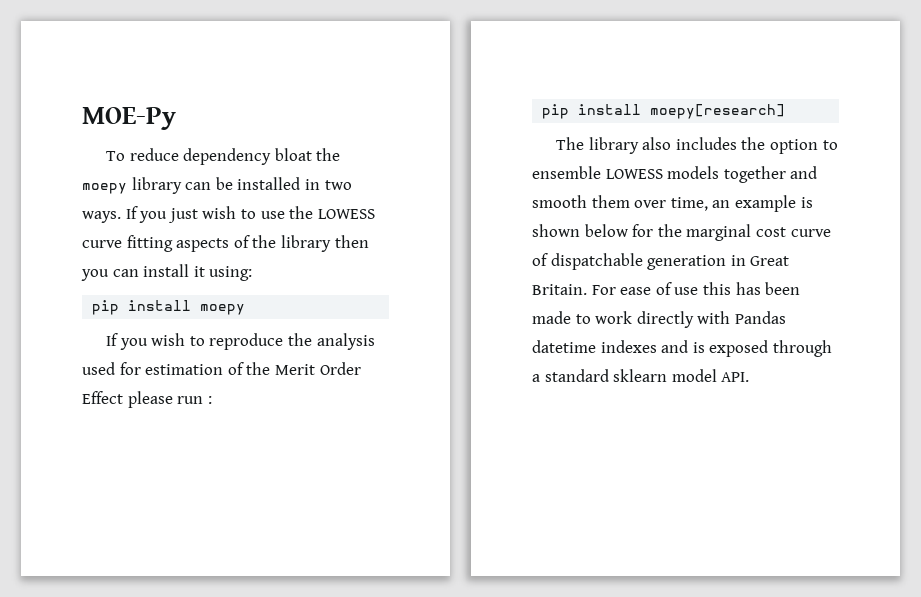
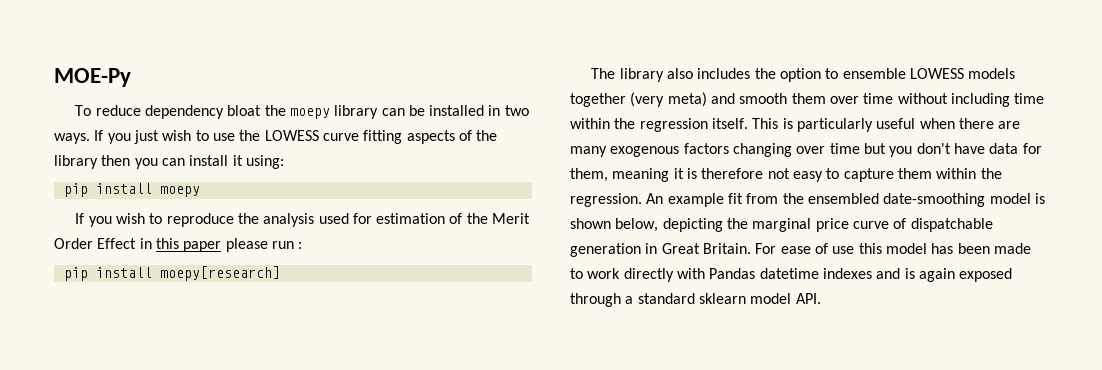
- If you wish to reproduce the analysis used for estimation of the Merit Order Effect please run :
+ If you wish to reproduce the analysis used for estimation of the Merit Order Effect in this paper please run :
- The library also includes the option to ensemble LOWESS models together and smooth them over time, an example is shown below for the marginal cost curve of dispatchable generation in Great Britain.
+ The library also includes the option to ensemble LOWESS models together (very meta) and smooth them over time without including time within the regression itself. This is particularly useful when there are many exogenous factors changing over time but you don't have data for them, meaning it is therefore not easy to capture them within the regression. An example fit from the ensembled date-smoothing model is shown below, depicting the marginal price curve of dispatchable generation in Great Britain.
- For ease of use this has been made to work directly with Pandas datetime indexes and is exposed through a standard sklearn model API.
+ For ease of use this model has been made to work directly with Pandas datetime indexes and is again exposed through a standard sklearn model API.

